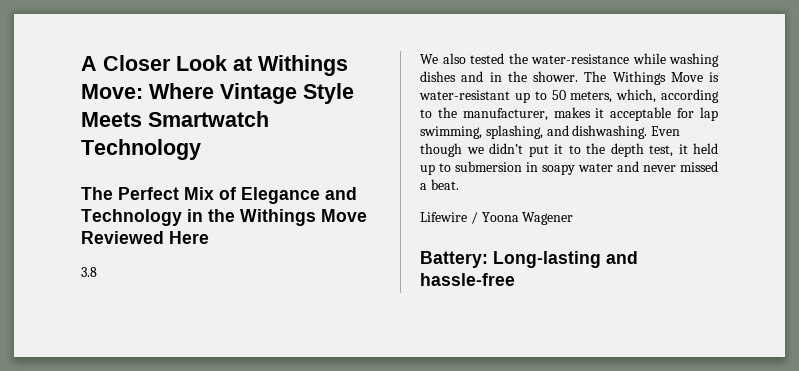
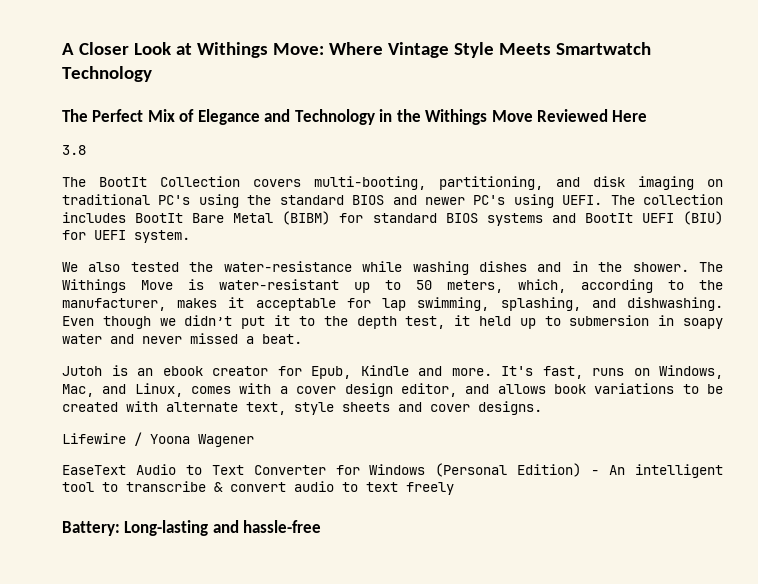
+ The BootIt Collection covers multi-booting, partitioning, and disk imaging on traditional PC's using the standard BIOS and newer PC's using UEFI. The collection includes BootIt Bare Metal (BIBM) for standard BIOS systems and BootIt UEFI (BIU) for UEFI system.
+ Jutoh is an ebook creator for Epub, Kindle and more. It's fast, runs on Windows, Mac, and Linux, comes with a cover design editor, and allows book variations to be created with alternate text, style sheets and cover designs.
  Lifewire / Yoona Wagener
+ EaseText Audio to Text Converter for Windows (Personal Edition) - An intelligent tool to transcribe & convert audio to text freely

